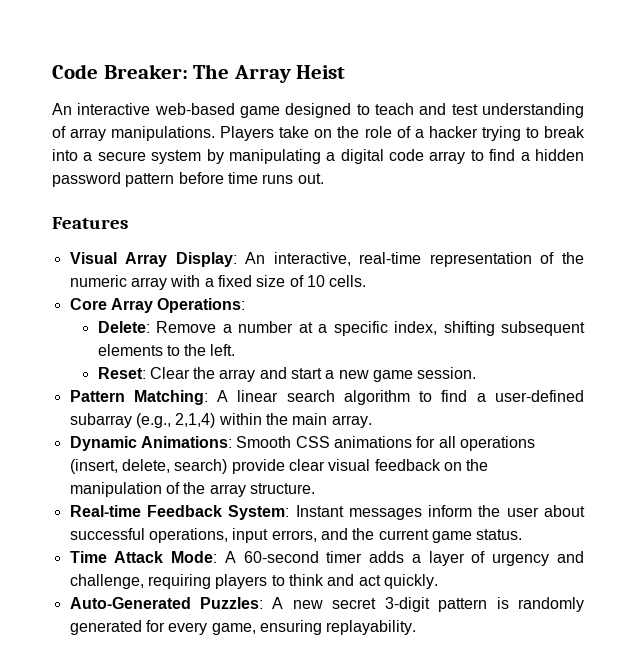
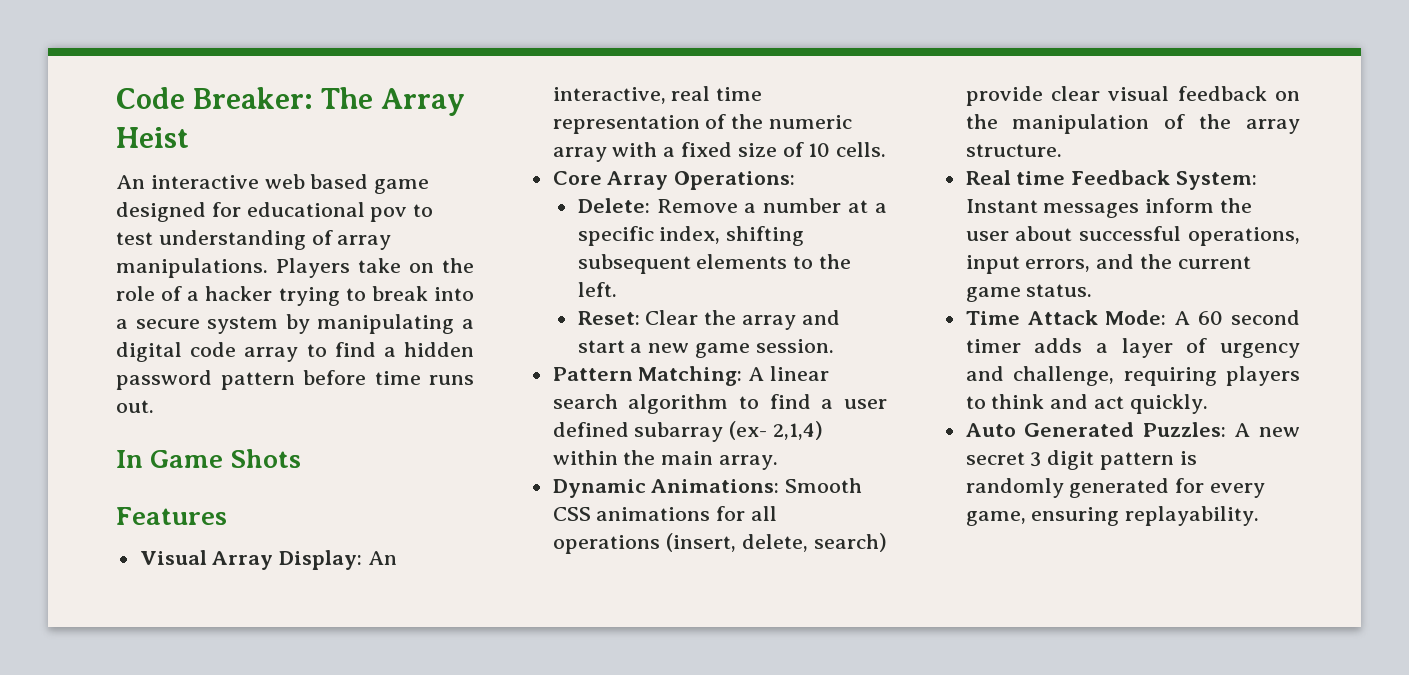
- An interactive web-based game designed to teach and test understanding of array manipulations.
+ An interactive web based game designed for educational pov to test understanding of array manipulations.
+ In Game Shots
- Visual Array Display: An interactive, real-time representation of the numeric array with a fixed size of 10 cells.
+ Visual Array Display: An interactive, real time representation of the numeric array with a fixed size of 10 cells.
- Pattern Matching: A linear search algorithm to find a user-defined subarray (e.g., 2,1,4) within the main array.
+ Pattern Matching: A linear search algorithm to find a user defined subarray (ex- 2,1,4) within the main array.
- Real-time Feedback System: Instant messages inform the user about successful operations, input errors, and the current game status.
+ Real time Feedback System: Instant messages inform the user about successful operations, input errors, and the current game status.
- Time Attack Mode: A 60-second timer adds a layer of urgency and challenge, requiring players to think and act quickly.
+ Time Attack Mode: A 60 second timer adds a layer of urgency and challenge, requiring players to think and act quickly.
- Auto-Generated Puzzles: A new secret 3-digit pattern is randomly generated for every game, ensuring replayability.
+ Auto Generated Puzzles: A new secret 3 digit pattern is randomly generated for every game, ensuring replayability.

